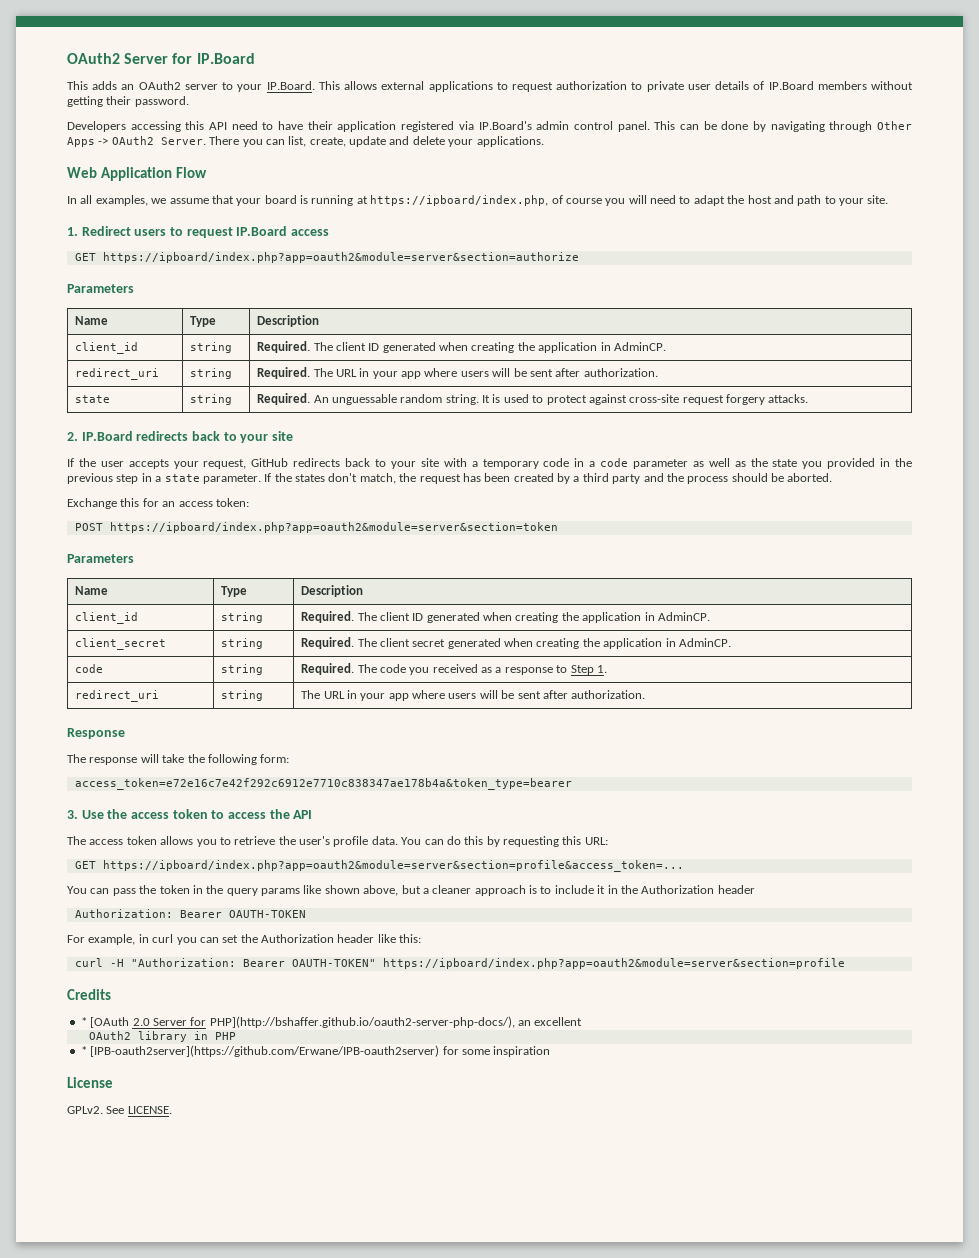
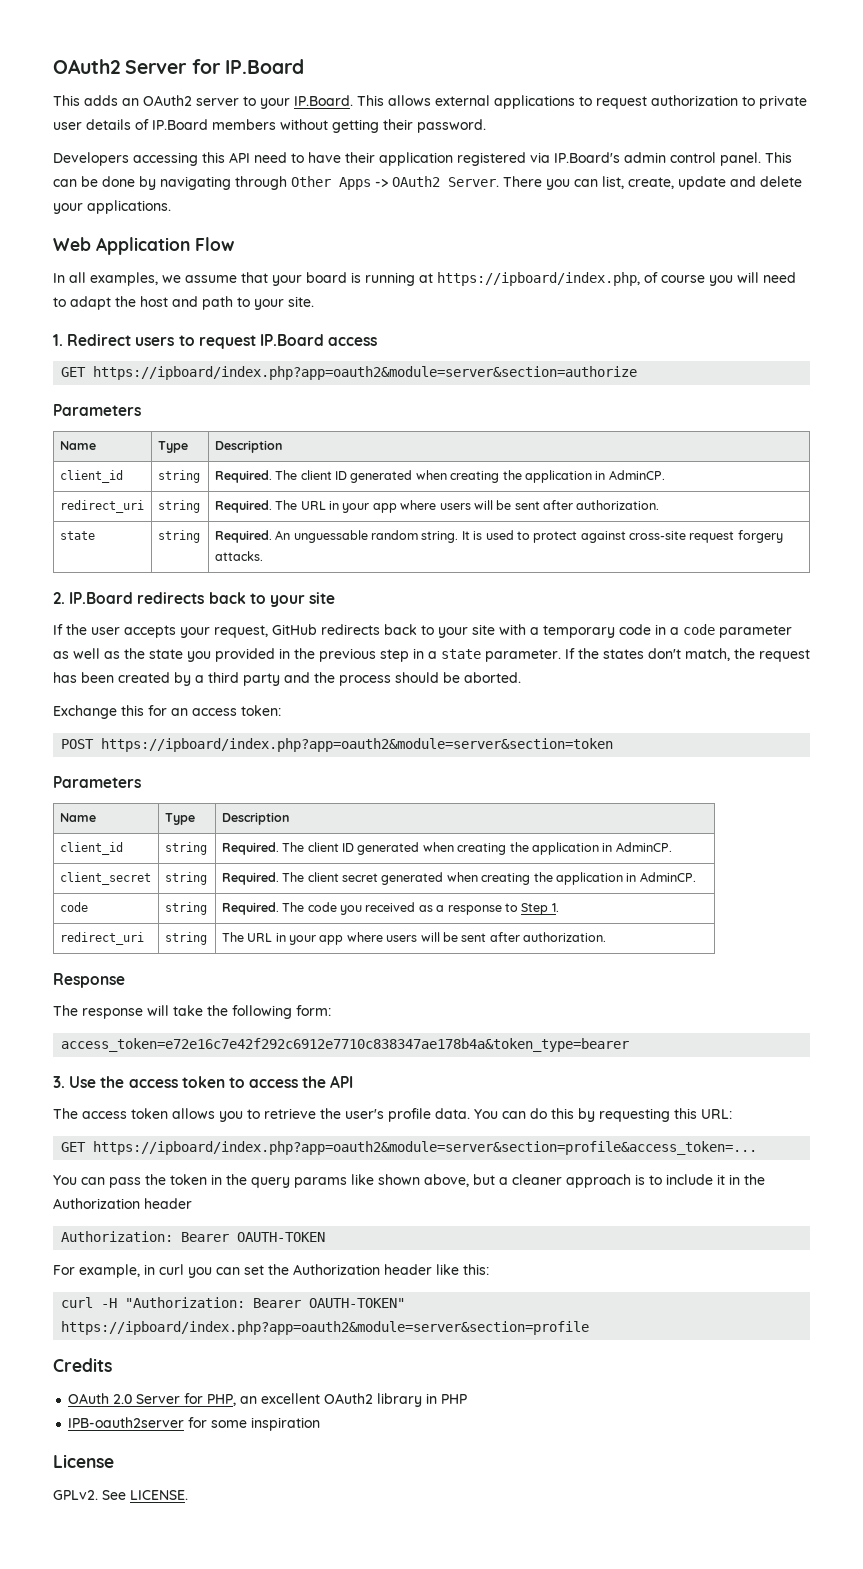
- * [OAuth 2.0 Server for PHP](http://bshaffer.github.io/oauth2-server-php-docs/), an excellent
- OAuth2 library in PHP
+ OAuth 2.0 Server for PHP, an excellent OAuth2 library in PHP
- * [IPB-oauth2server](https://github.com/Erwane/IPB-oauth2server) for some inspiration
+ IPB-oauth2server for some inspiration

